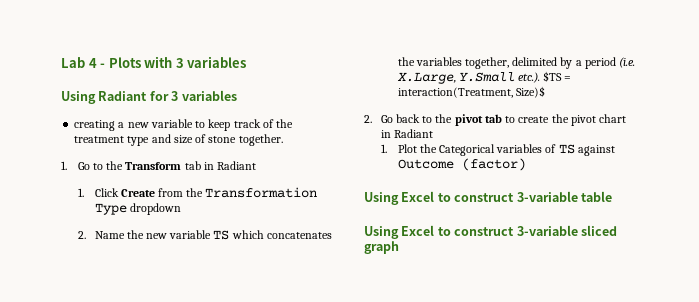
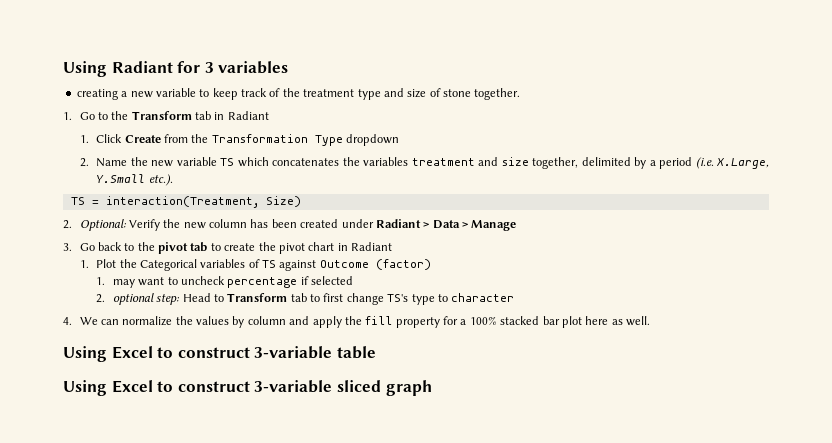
- Lab 4 - Plots with 3 variables
- 2. Name the new variable TS which concatenates the variables together, delimited by a period (i.e. X.Large, Y.Small etc.). $TS = interaction(Treatment, Size)$
- 2. Go back to the pivot tab to create the pivot chart in Radiant
+ 2. Name the new variable TS which concatenates the variables treatment and size together, delimited by a period (i.e. X.Large, Y.Small etc.).
+ TS = interaction(Treatment, Size)
+ 2. Optional: Verify the new column has been created under Radiant > Data > Manage
+ 3. Go back to the pivot tab to create the pivot chart in Radiant
+ 1. may want to uncheck percentage if selected
+ 2. optional step: Head to Transform tab to first change TS's type to character
+ 4. We can normalize the values by column and apply the fill property for a 100% stacked bar plot here as well.

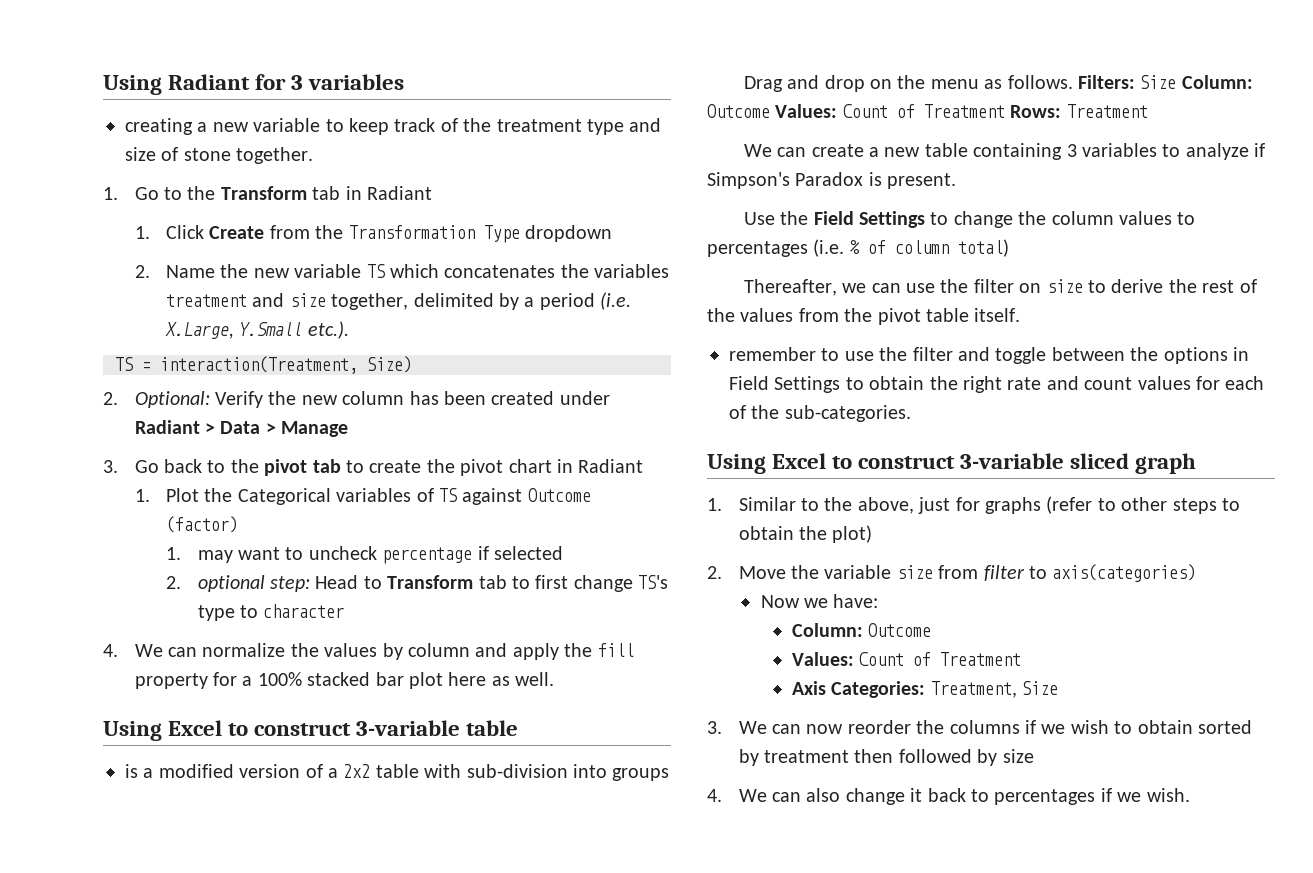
+ is a modified version of a 2x2 table with sub-division into groups
+ Drag and drop on the menu as follows. Filters: Size Column: Outcome Values: Count of Treatment Rows: Treatment
+ We can create a new table containing 3 variables to analyze if Simpson's Paradox is present.
+ Use the Field Settings to change the column values to percentages (i.e. % of column total)
+ Thereafter, we can use the filter on size to derive the rest of the values from the pivot table itself.
+ remember to use the filter and toggle between the options in Field Settings to obtain the right rate and count values for each of the sub-categories.
+ 1. Similar to the above, just for graphs (refer to other steps to obtain the plot)
+ 2. Move the variable size from filter to axis(categories)
+ Now we have:
+ Column: Outcome
+ Values: Count of Treatment
+ Axis Categories: Treatment, Size
+ 3. We can now reorder the columns if we wish to obtain sorted by treatment then followed by size
+ 4. We can also change it back to percentages if we wish.

